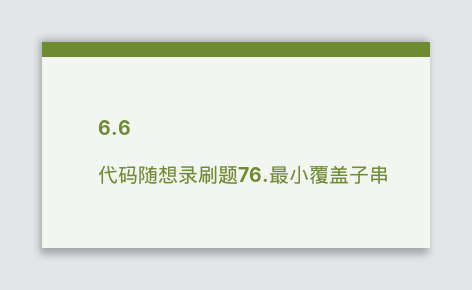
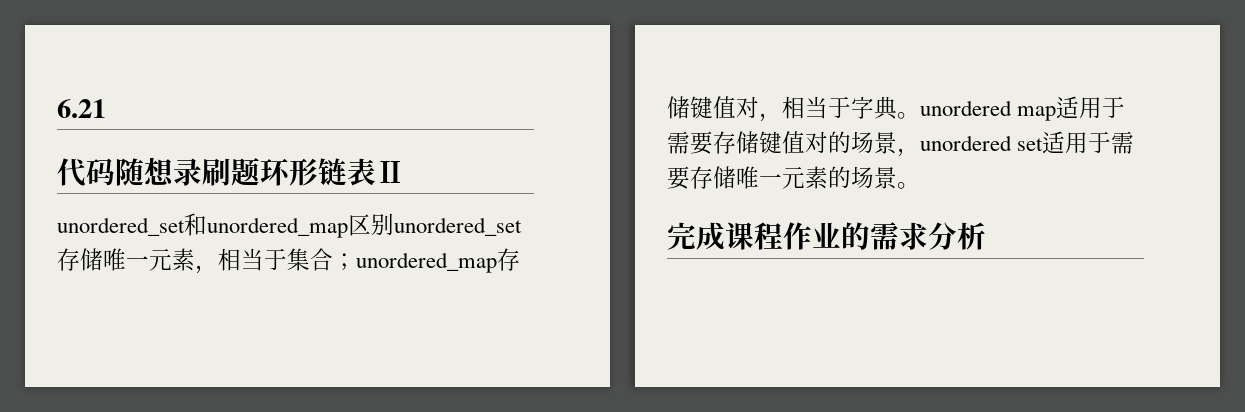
- 6.6
+ 6.21
- 代码随想录刷题76.最小覆盖子串
+ 代码随想录刷题环形链表Ⅱ
+ unordered_set和unordered_map区别unordered_set存储唯一元素，相当于集合；unordered_map存储键值对，相当于字典。unordered map适用于需要存储键值对的场景，unordered set适用于需要存储唯一元素的场景。
+ 完成课程作业的需求分析

